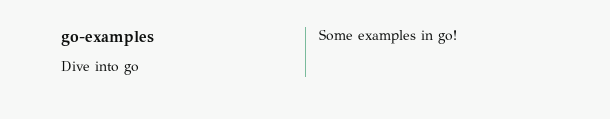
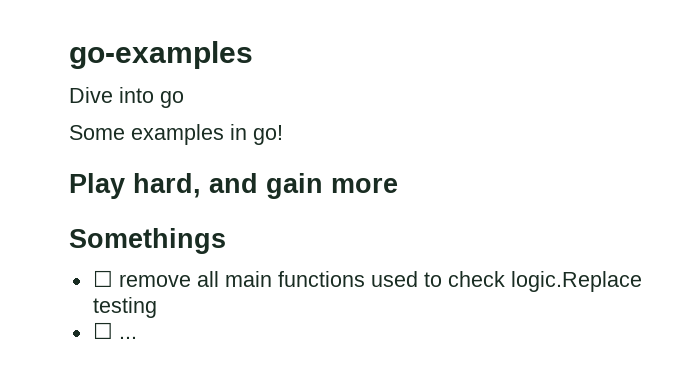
+ Play hard, and gain more
+ Somethings
+ ☐ remove all main functions used to check logic.Replace testing
+ ☐ ...

